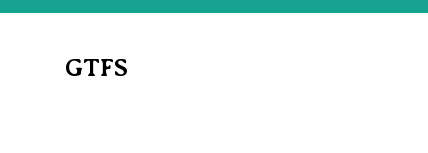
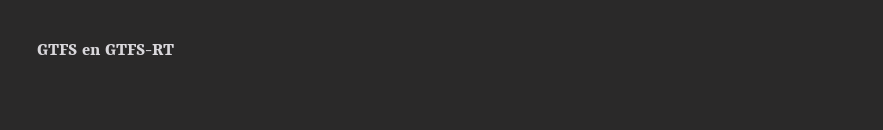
- GTFS
+ GTFS en GTFS-RT

